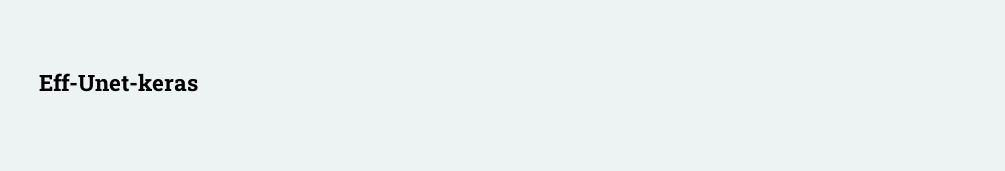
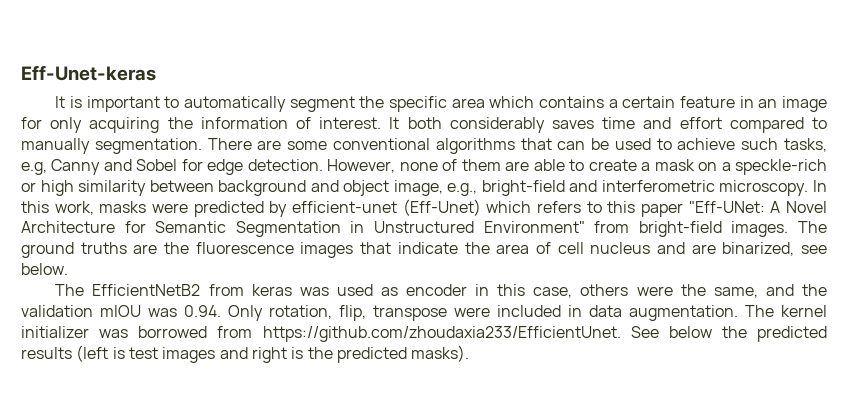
+ It is important to automatically segment the specific area which contains a certain feature in an image for only acquiring the information of interest. It both considerably saves time and effort compared to manually segmentation. There are some conventional algorithms that can be used to achieve such tasks, e.g, Canny and Sobel for edge detection. However, none of them are able to create a mask on a speckle-rich or high similarity between background and object image, e.g., bright-field and interferometric microscopy. In this work, masks were predicted by efficient-unet (Eff-Unet) which refers to this paper "Eff-UNet: A Novel Architecture for Semantic Segmentation in Unstructured Environment" from bright-field images. The ground truths are the fluorescence images that indicate the area of cell nucleus and are binarized, see below.
+ The EfficientNetB2 from keras was used as encoder in this case, others were the same, and the validation mIOU was 0.94. Only rotation, flip, transpose were included in data augmentation. The kernel initializer was borrowed from https://github.com/zhoudaxia233/EfficientUnet. See below the predicted results (left is test images and right is the predicted masks).

